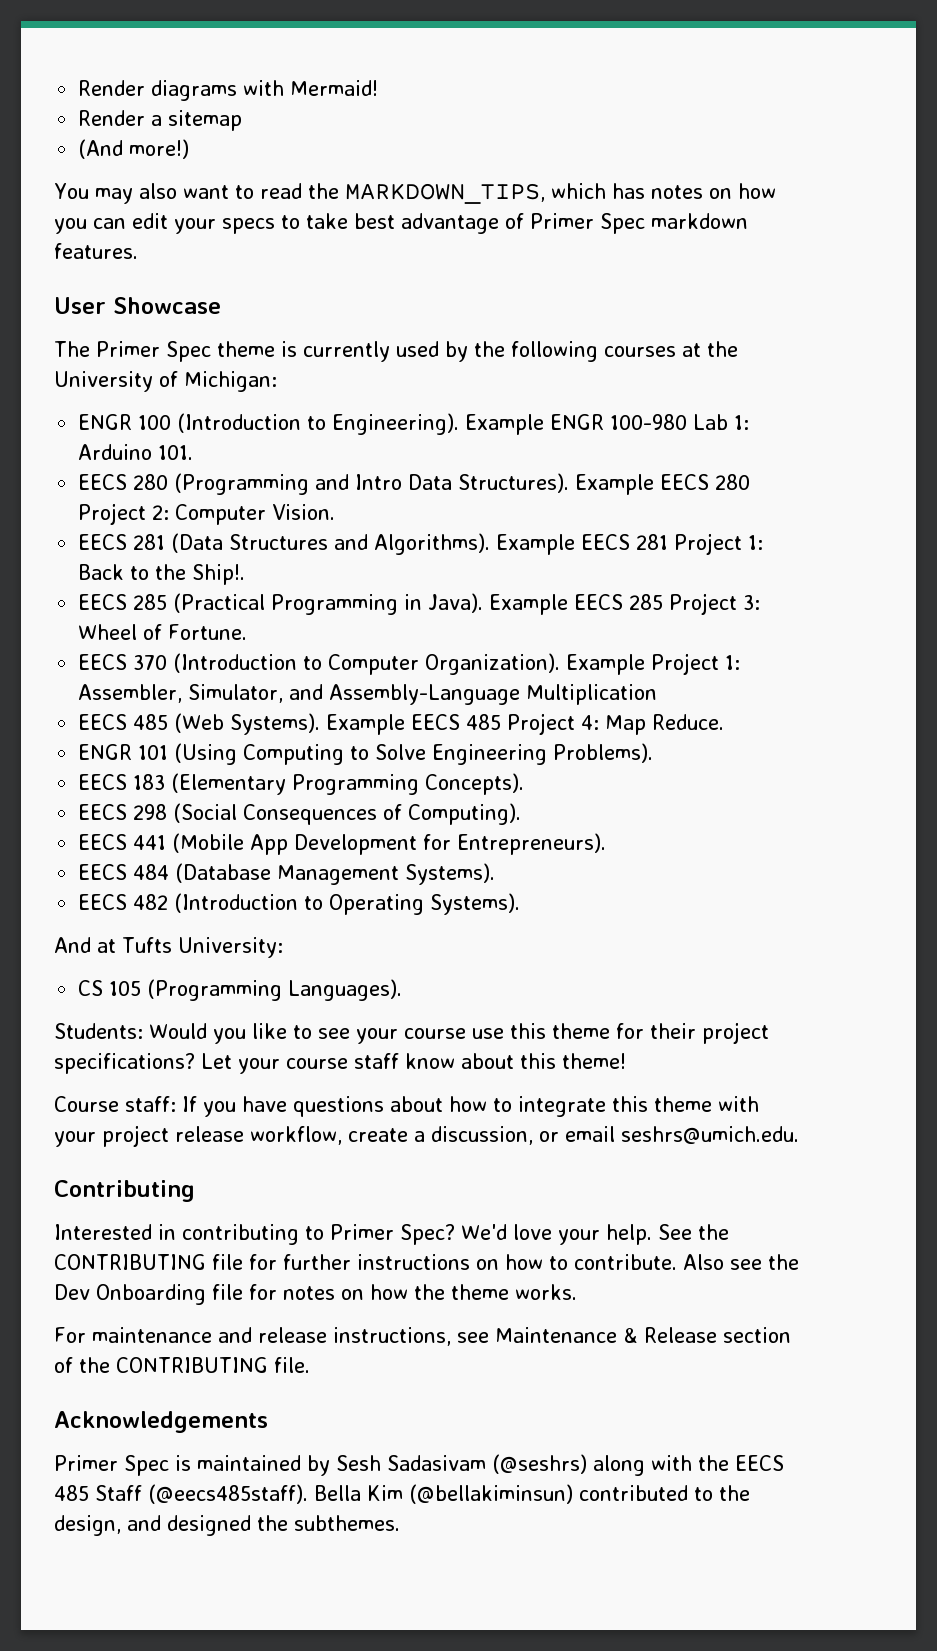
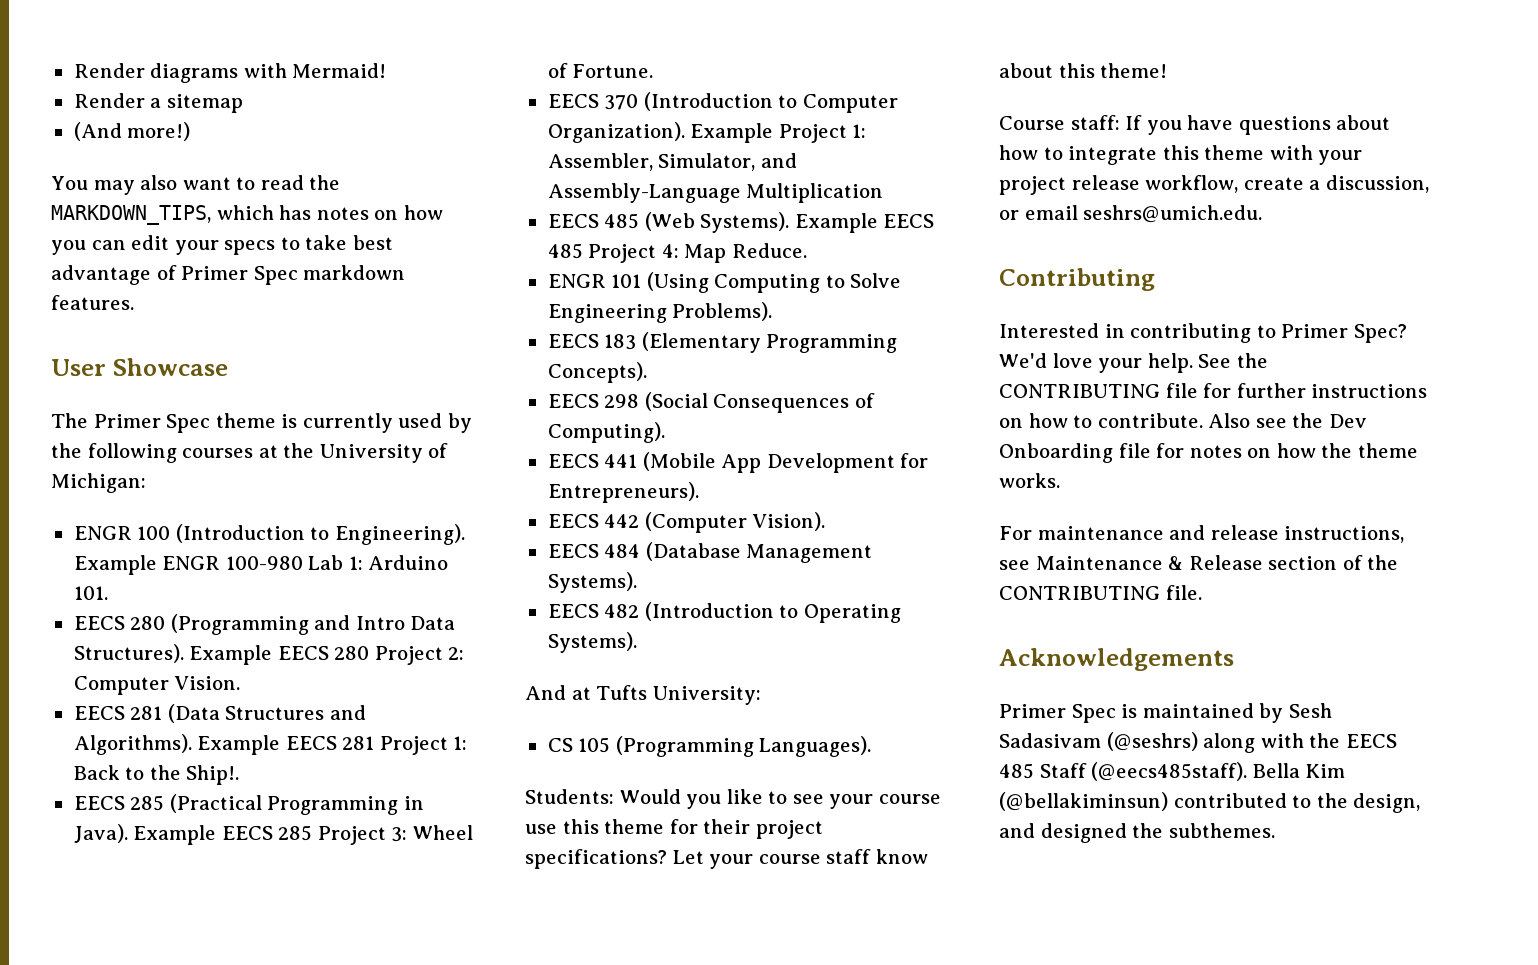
+ EECS 442 (Computer Vision).

